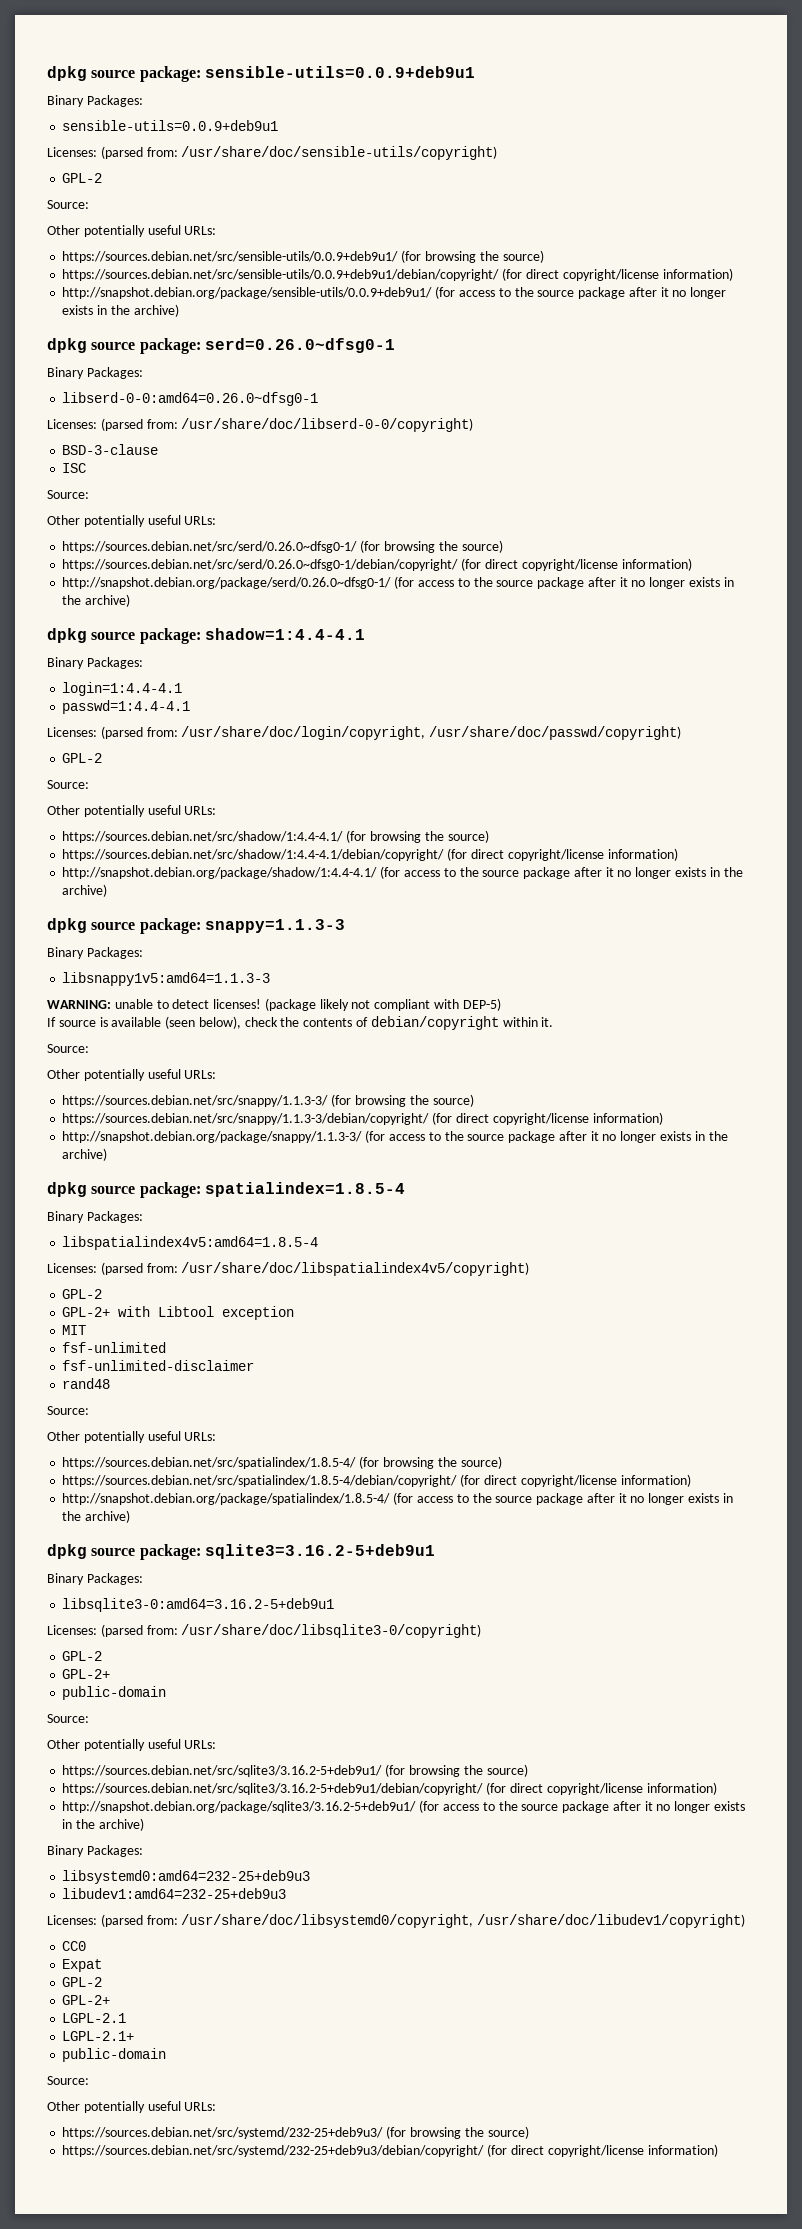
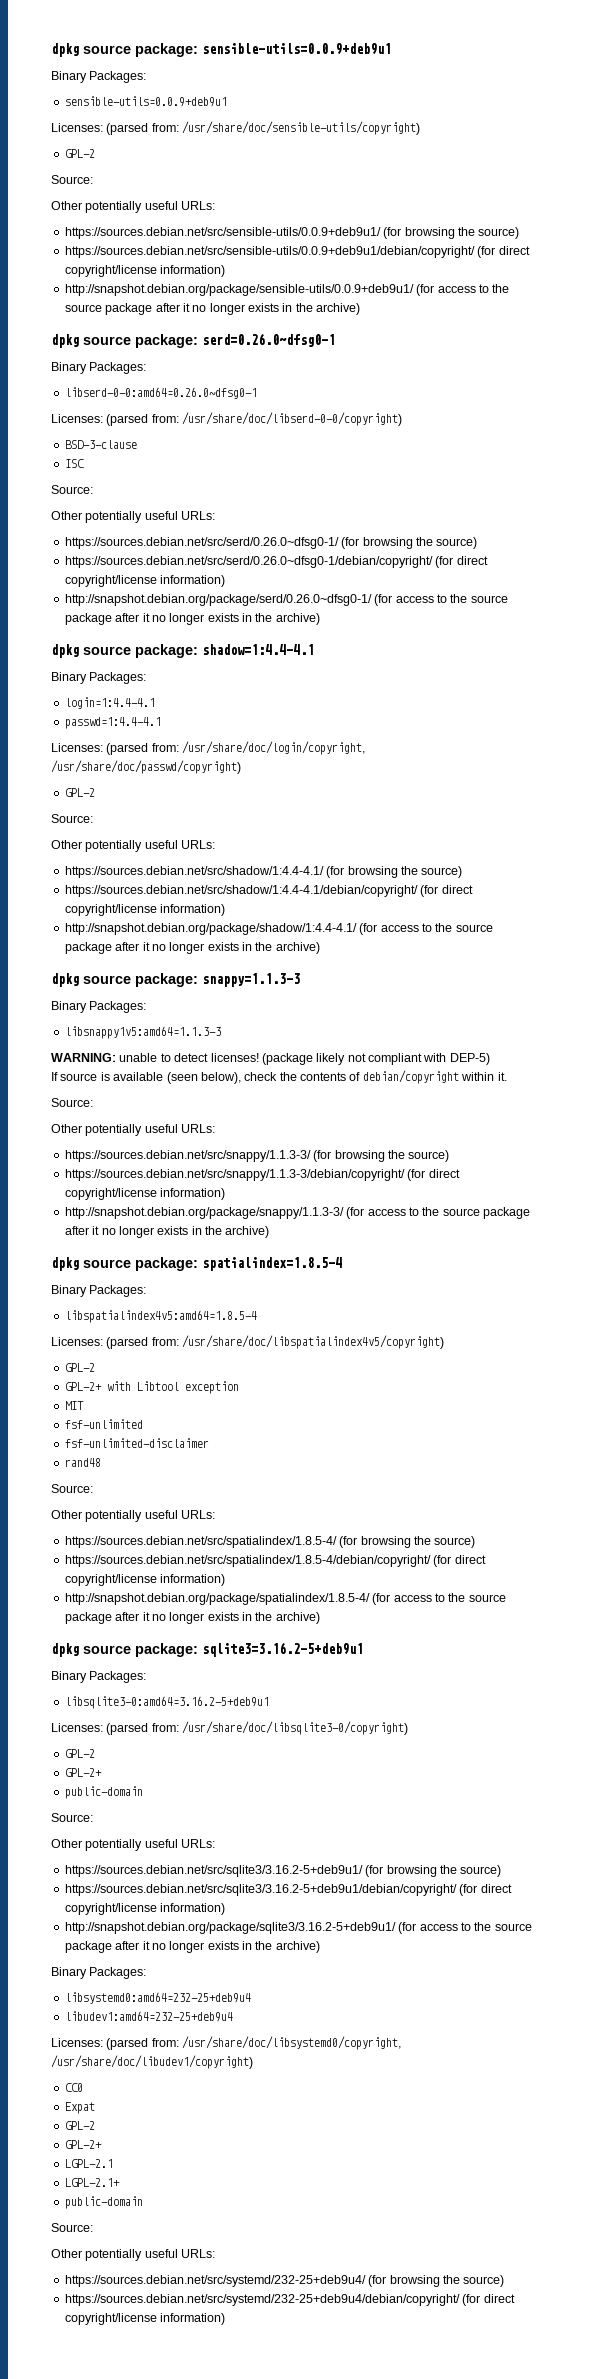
- libsystemd0:amd64=232-25+deb9u3
- libudev1:amd64=232-25+deb9u3
+ libsystemd0:amd64=232-25+deb9u4
+ libudev1:amd64=232-25+deb9u4
- https://sources.debian.net/src/systemd/232-25+deb9u3/ (for browsing the source)
- https://sources.debian.net/src/systemd/232-25+deb9u3/debian/copyright/ (for direct copyright/license information)
+ https://sources.debian.net/src/systemd/232-25+deb9u4/ (for browsing the source)
+ https://sources.debian.net/src/systemd/232-25+deb9u4/debian/copyright/ (for direct copyright/license information)

